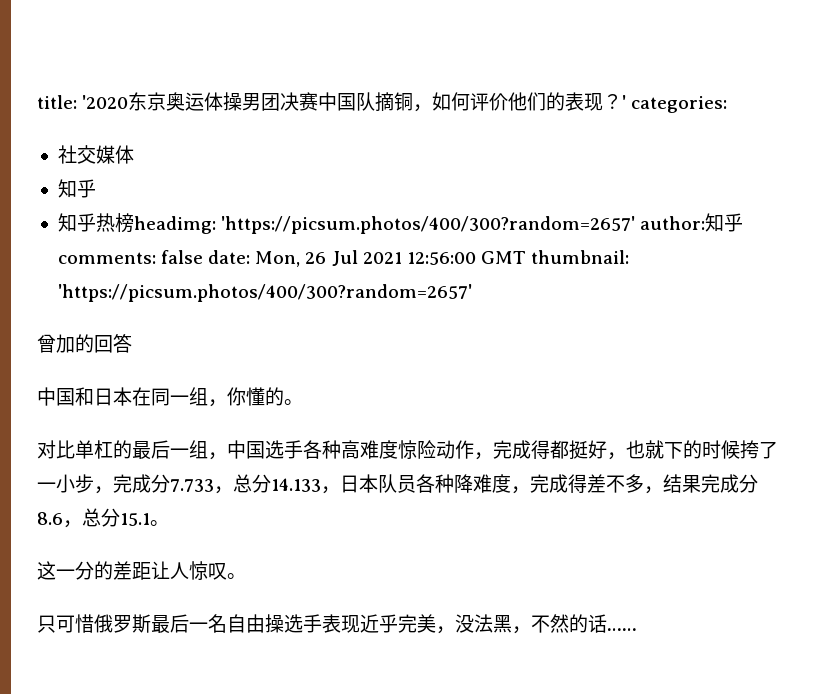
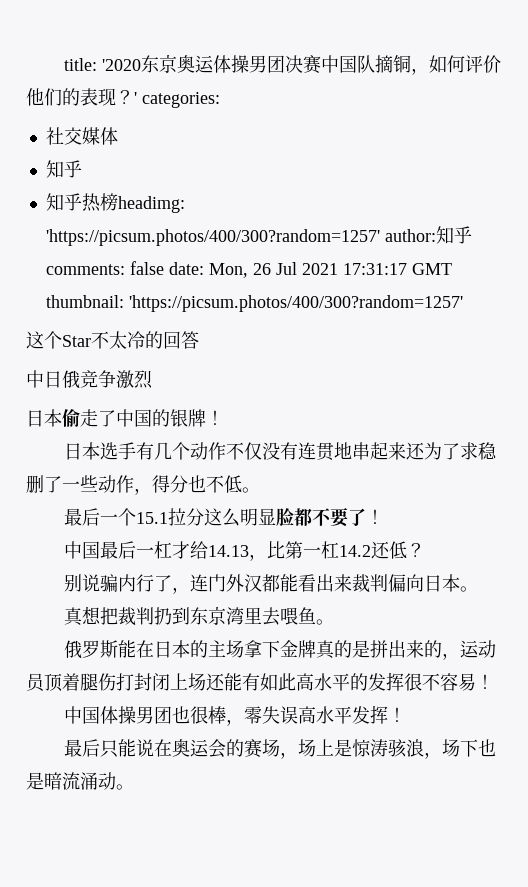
- 知乎热榜headimg: 'https://picsum.photos/400/300?random=2657' author:知乎comments: false date: Mon, 26 Jul 2021 12:56:00 GMT thumbnail: 'https://picsum.photos/400/300?random=2657'
- 曾加的回答
- 中国和日本在同一组，你懂的。
- 对比单杠的最后一组，中国选手各种高难度惊险动作，完成得都挺好，也就下的时候挎了一小步，完成分7.733，总分14.133，日本队员各种降难度，完成得差不多，结果完成分8.6，总分15.1。
- 这一分的差距让人惊叹。
- 只可惜俄罗斯最后一名自由操选手表现近乎完美，没法黑，不然的话……
+ 知乎热榜headimg: 'https://picsum.photos/400/300?random=1257' author:知乎comments: false date: Mon, 26 Jul 2021 17:31:17 GMT thumbnail: 'https://picsum.photos/400/300?random=1257'
+ 这个Star不太冷的回答
+ 中日俄竞争激烈
+ 日本偷走了中国的银牌！
+ 日本选手有几个动作不仅没有连贯地串起来还为了求稳删了一些动作，得分也不低。
+ 最后一个15.1拉分这么明显脸都不要了！
+ 中国最后一杠才给14.13，比第一杠14.2还低？
+ 别说骗内行了，连门外汉都能看出来裁判偏向日本。
+ 真想把裁判扔到东京湾里去喂鱼。
+ 俄罗斯能在日本的主场拿下金牌真的是拼出来的，运动员顶着腿伤打封闭上场还能有如此高水平的发挥很不容易！
+ 中国体操男团也很棒，零失误高水平发挥！
+ 最后只能说在奥运会的赛场，场上是惊涛骇浪，场下也是暗流涌动。

